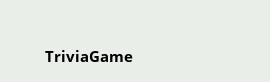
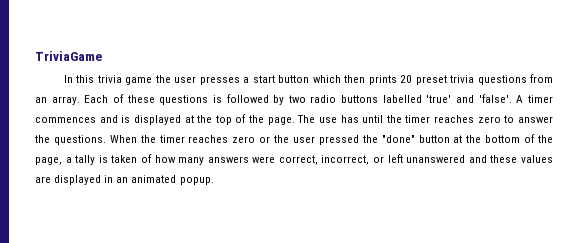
+ In this trivia game the user presses a start button which then prints 20 preset trivia questions from an array. Each of these questions is followed by two radio buttons labelled 'true' and 'false'. A timer commences and is displayed at the top of the page. The use has until the timer reaches zero to answer the questions. When the timer reaches zero or the user pressed the "done" button at the bottom of the page, a tally is taken of how many answers were correct, incorrect, or left unanswered and these values are displayed in an animated popup.

